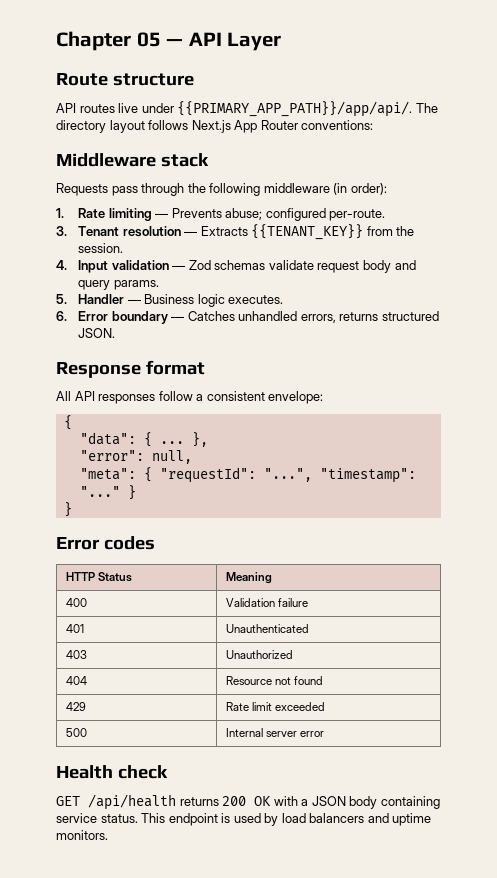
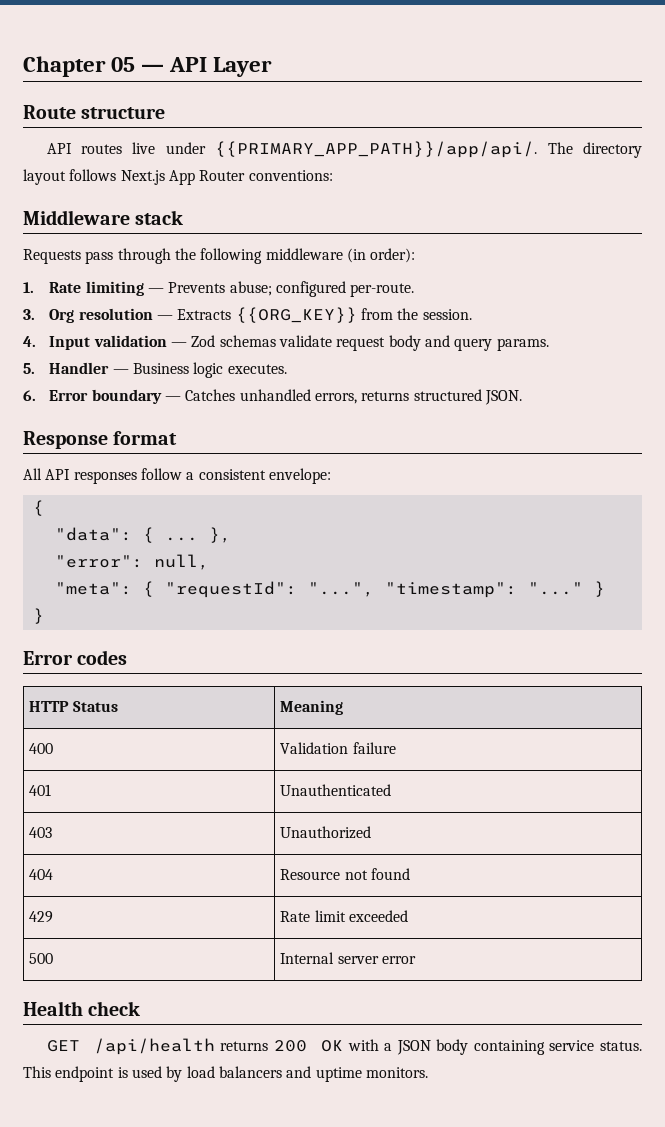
- 3. Tenant resolution — Extracts {{TENANT_KEY}} from the session.
+ 3. Org resolution — Extracts {{ORG_KEY}} from the session.

